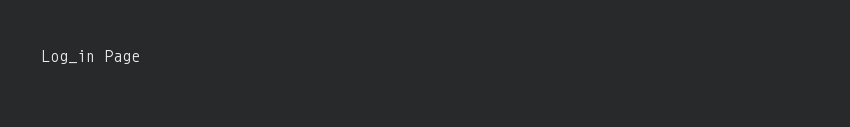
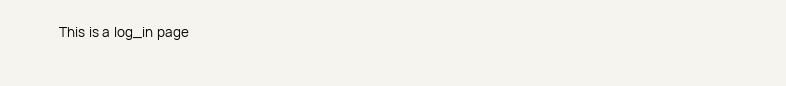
- Log_in Page
+ This is a log_in page

